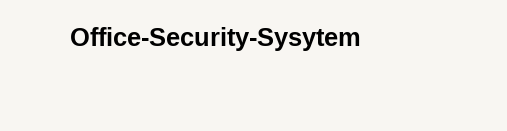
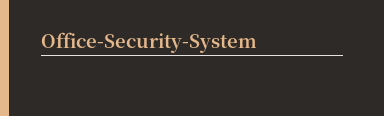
- Office-Security-Sysytem
+ Office-Security-System

